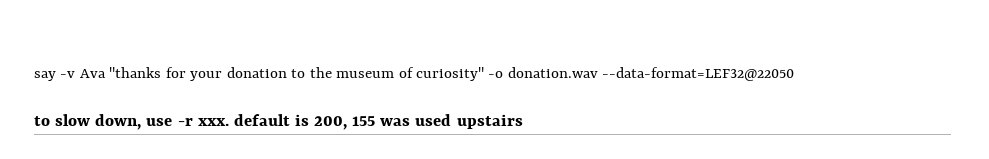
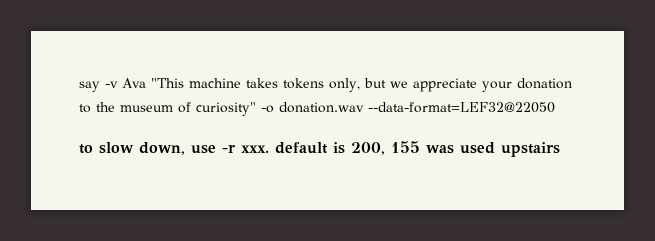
- say -v Ava "thanks for your donation to the museum of curiosity" -o donation.wav --data-format=LEF32@22050
+ say -v Ava "This machine takes tokens only, but we appreciate your donation to the museum of curiosity" -o donation.wav --data-format=LEF32@22050

